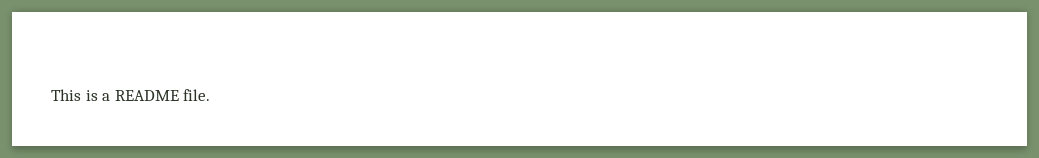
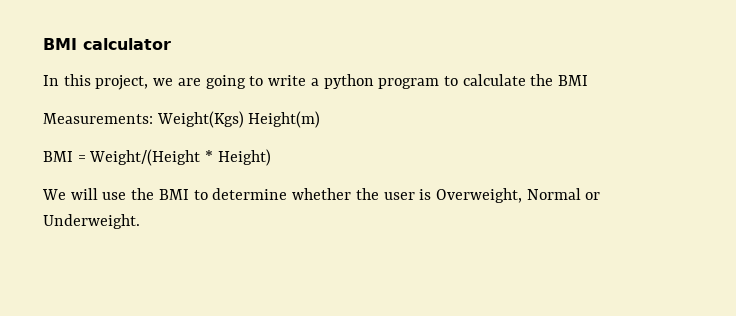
- This is a README file.
+ BMI calculator
+ In this project, we are going to write a python program to calculate the BMI
+ Measurements: Weight(Kgs) Height(m)
+ BMI = Weight/(Height * Height)
+ We will use the BMI to determine whether the user is Overweight, Normal or Underweight.

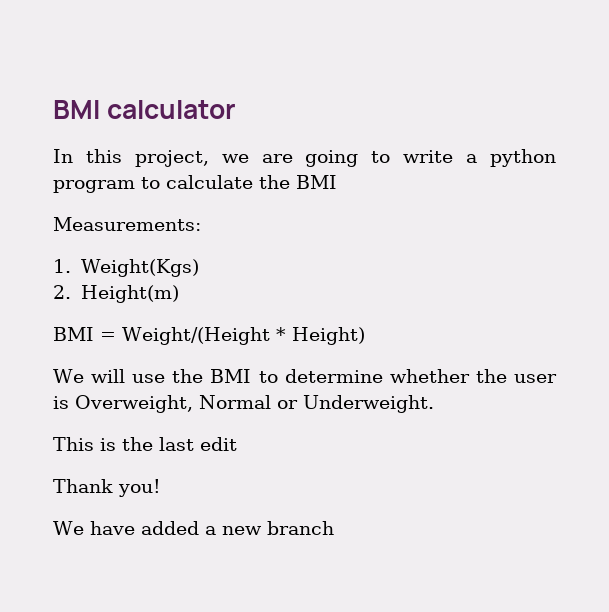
- Measurements: Weight(Kgs) Height(m)
+ Measurements:
+ 1. Weight(Kgs)
+ 2. Height(m)
+ This is the last edit
+ Thank you!
+ We have added a new branch

